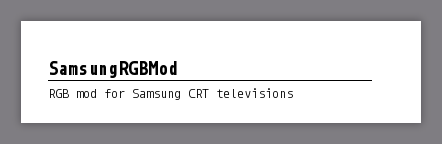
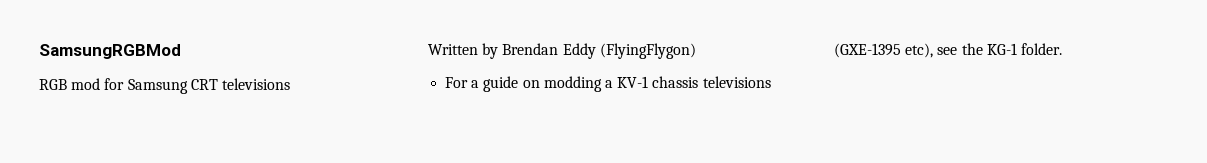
+ Written by Brendan Eddy (FlyingFlygon)
+ For a guide on modding a KV-1 chassis televisions (GXE-1395 etc), see the KG-1 folder.

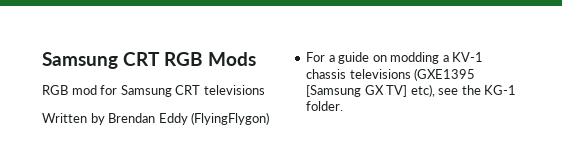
- SamsungRGBMod
+ Samsung CRT RGB Mods
- For a guide on modding a KV-1 chassis televisions (GXE-1395 etc), see the KG-1 folder.
+ For a guide on modding a KV-1 chassis televisions (GXE1395 [Samsung GX TV] etc), see the KG-1 folder.

